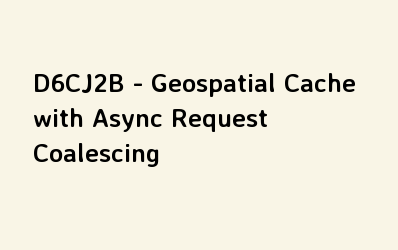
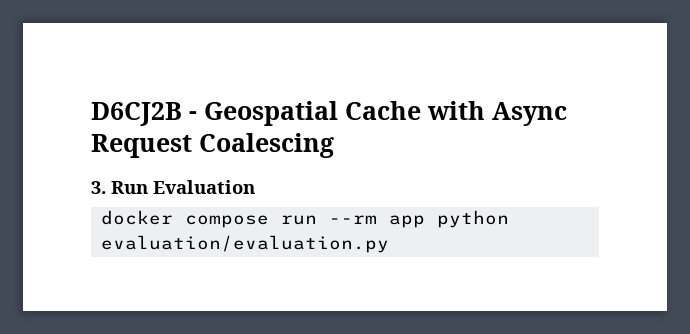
+ 3. Run Evaluation
+ docker compose run --rm app python evaluation/evaluation.py

